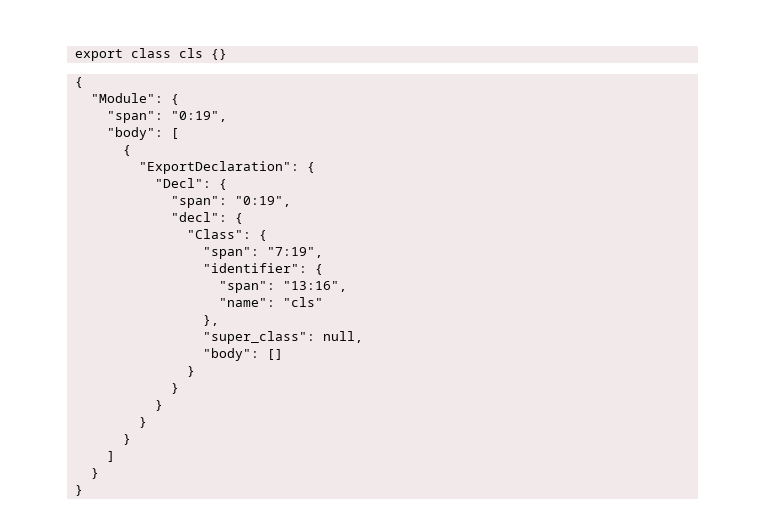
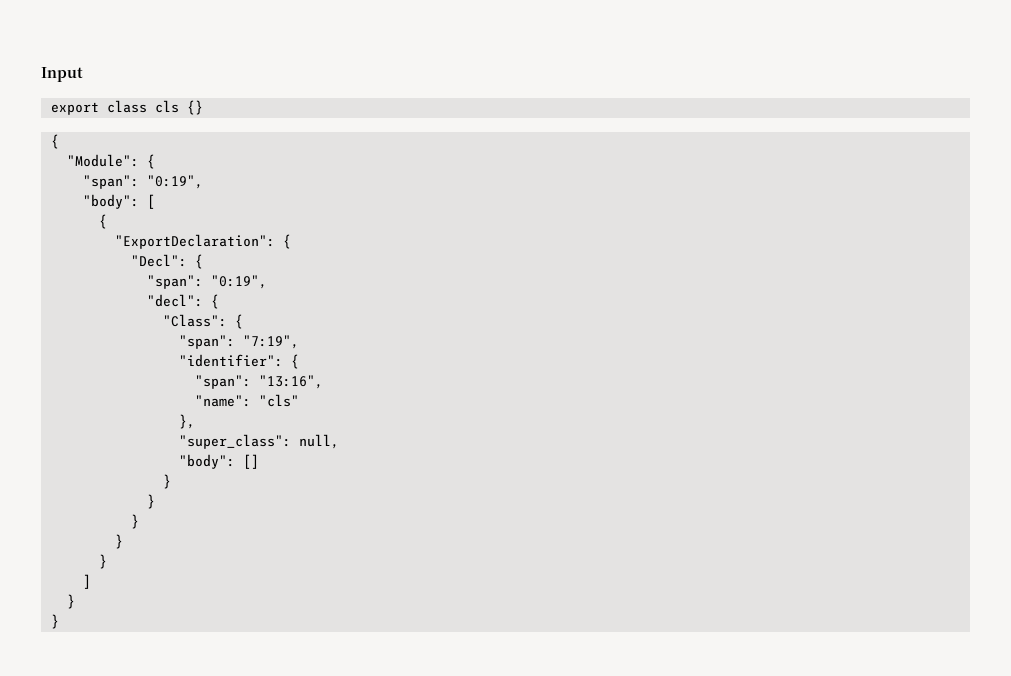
+ Input

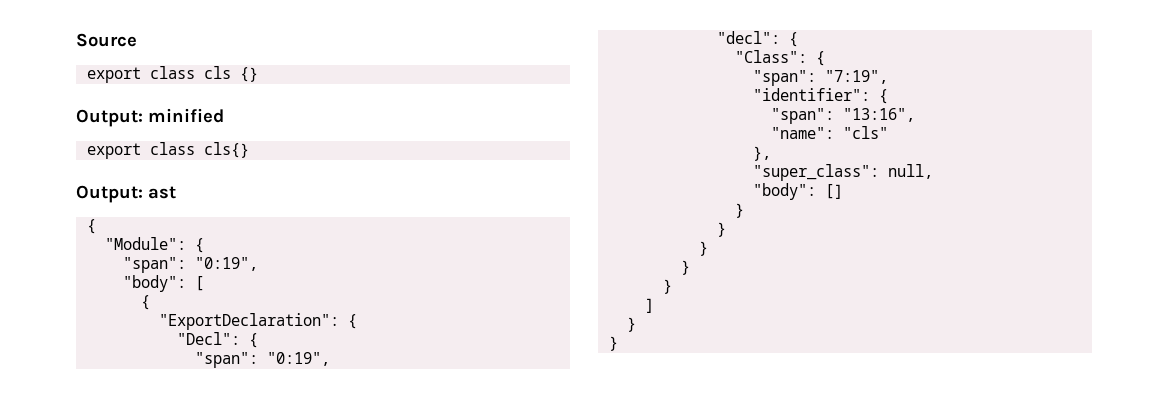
- Input
+ Source
+ Output: minified
+ export class cls{}
+ Output: ast

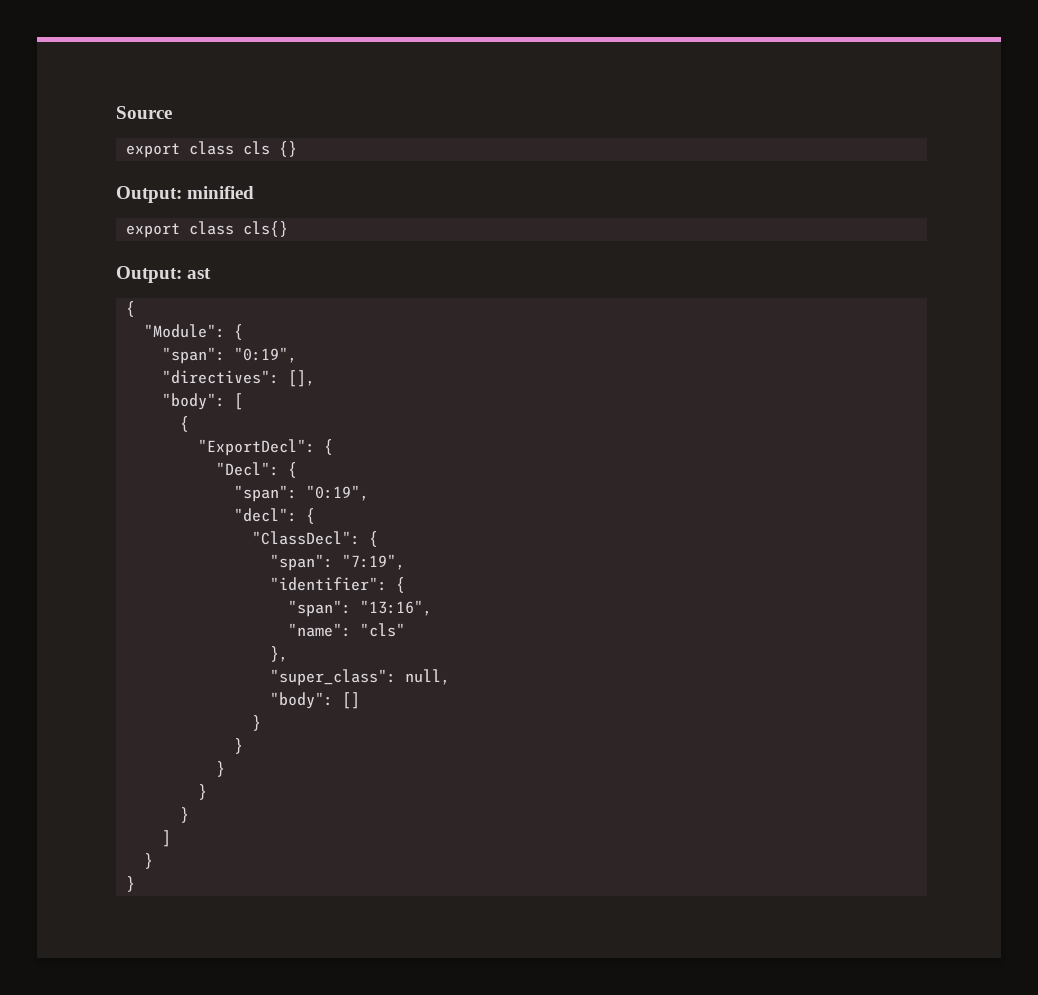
+ "directives": [],
- "ExportDeclaration": {
+ "ExportDecl": {
- "Class": {
+ "ClassDecl": {

